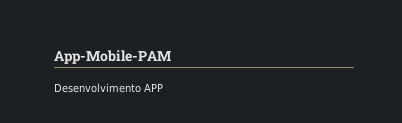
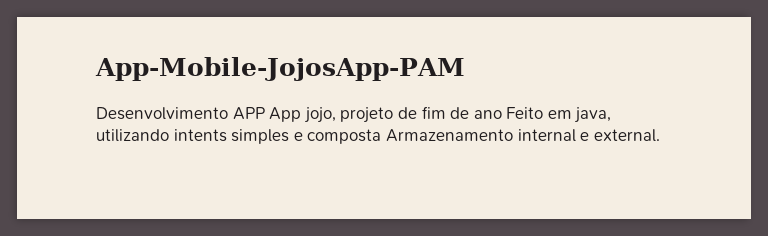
- App-Mobile-PAM
+ App-Mobile-JojosApp-PAM
- Desenvolvimento APP
+ Desenvolvimento APP App jojo, projeto de fim de ano Feito em java, utilizando intents simples e composta Armazenamento internal e external.

